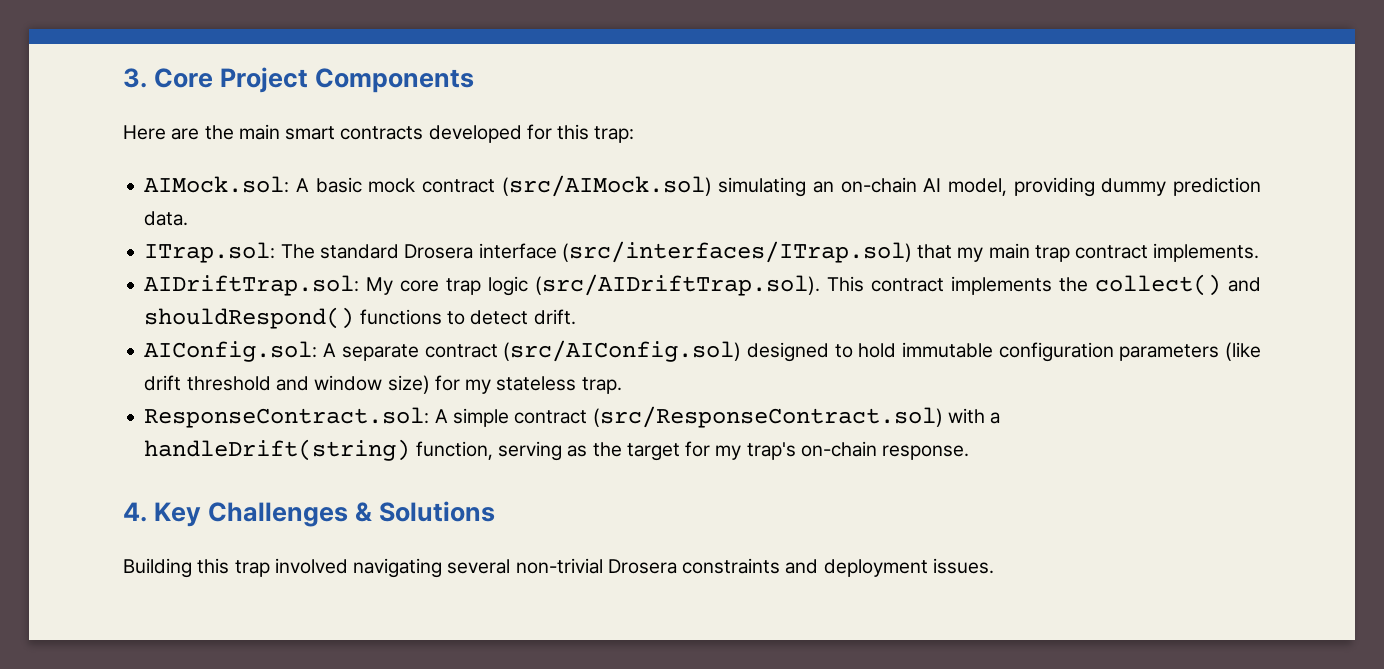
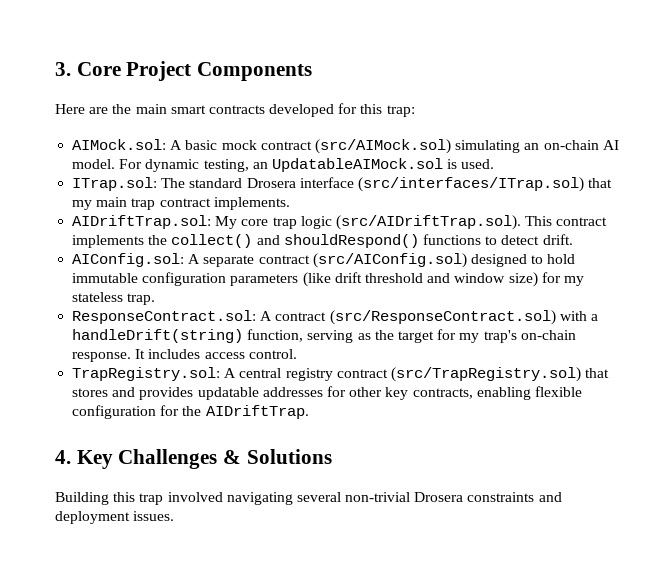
- AIMock.sol: A basic mock contract (src/AIMock.sol) simulating an on-chain AI model, providing dummy prediction data.
+ AIMock.sol: A basic mock contract (src/AIMock.sol) simulating an on-chain AI model. For dynamic testing, an UpdatableAIMock.sol is used.
- ResponseContract.sol: A simple contract (src/ResponseContract.sol) with a handleDrift(string) function, serving as the target for my trap's on-chain response.
+ ResponseContract.sol: A contract (src/ResponseContract.sol) with a handleDrift(string) function, serving as the target for my trap's on-chain response. It includes access control.
+ TrapRegistry.sol: A central registry contract (src/TrapRegistry.sol) that stores and provides updatable addresses for other key contracts, enabling flexible configuration for the AIDriftTrap.

